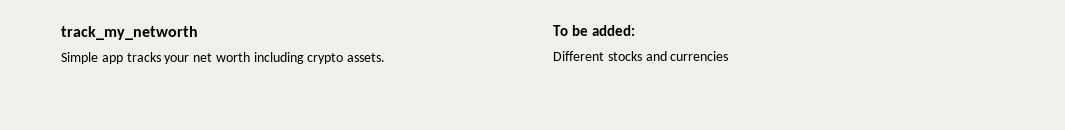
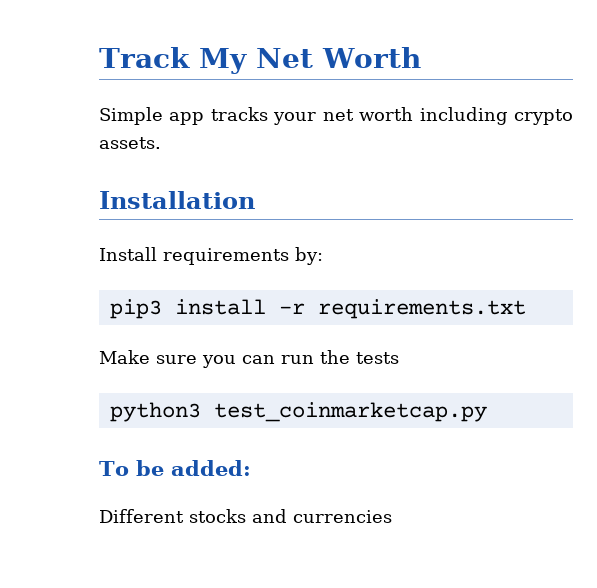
- track_my_networth
+ Track My Net Worth
+ Installation
+ Install requirements by:
+ pip3 install -r requirements.txt
+ Make sure you can run the tests
+ python3 test_coinmarketcap.py

